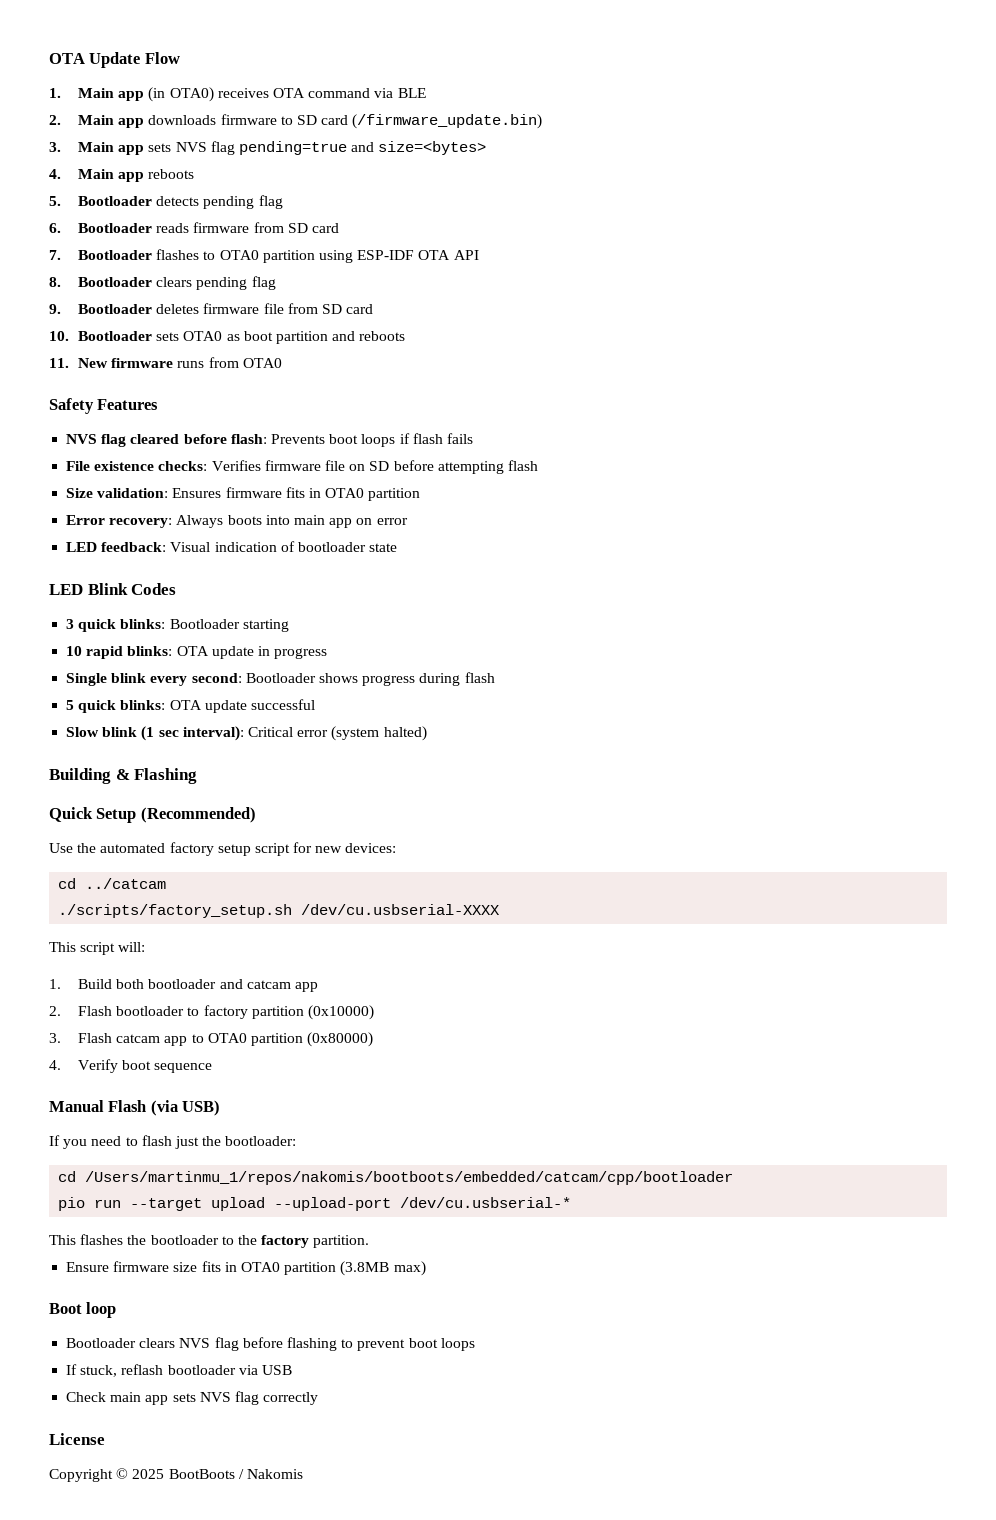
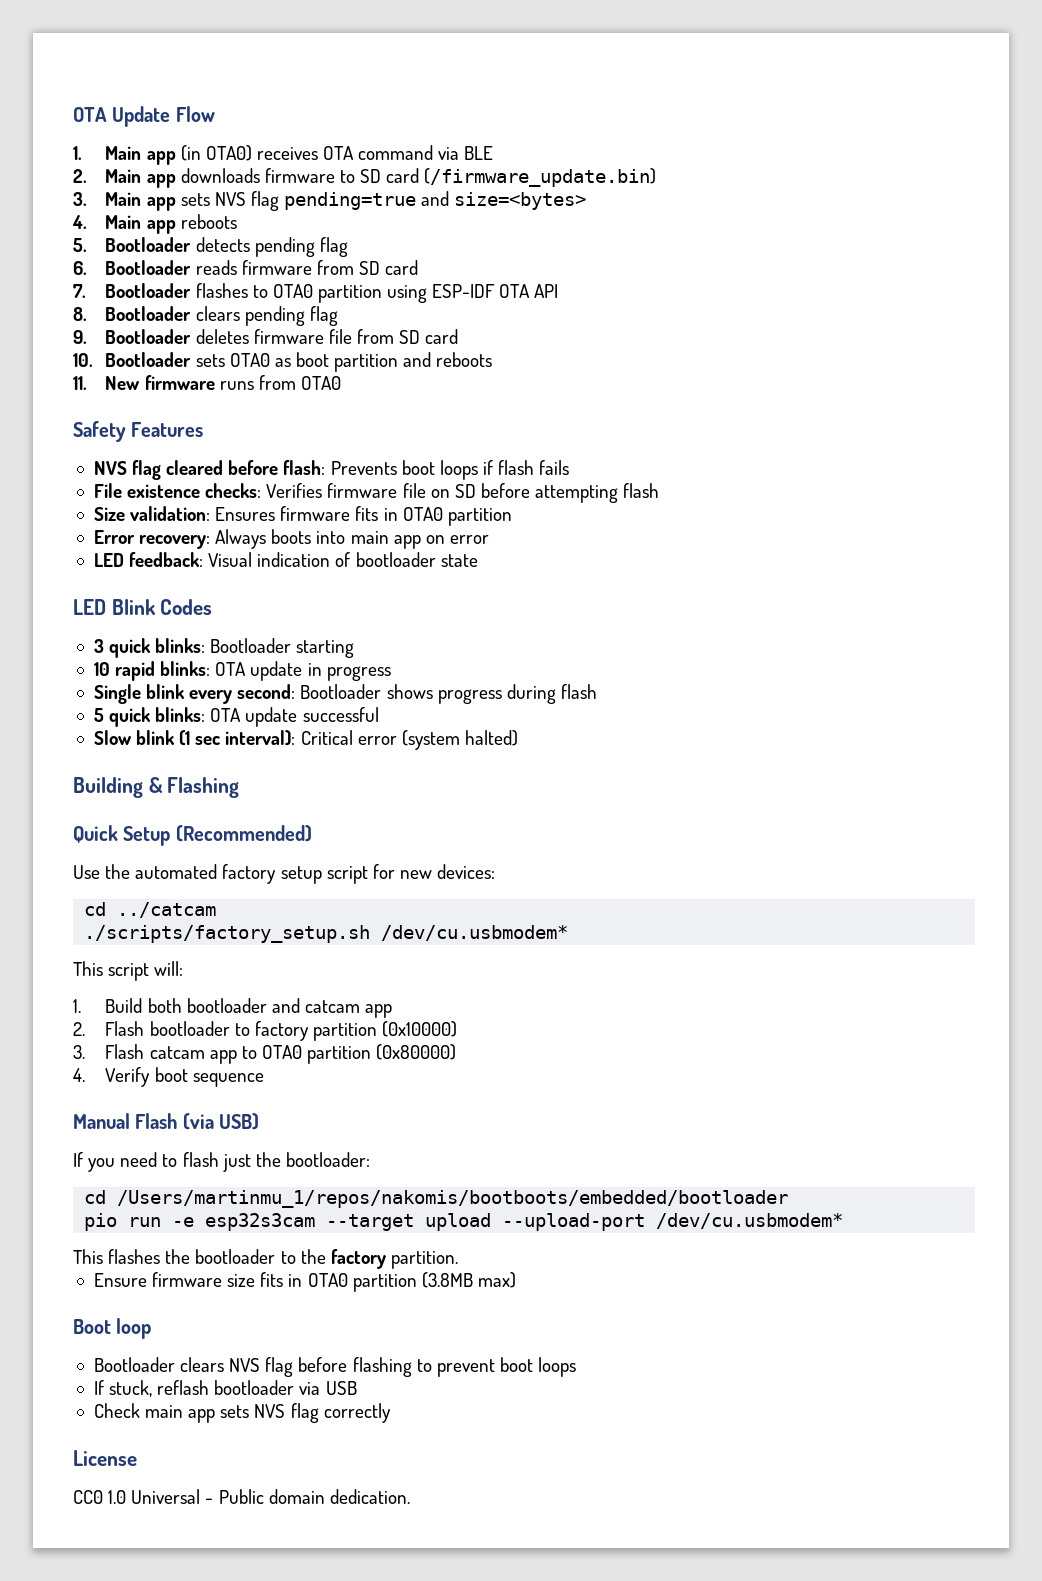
- ./scripts/factory_setup.sh /dev/cu.usbserial-XXXX
+ ./scripts/factory_setup.sh /dev/cu.usbmodem*
- cd /Users/martinmu_1/repos/nakomis/bootboots/embedded/catcam/cpp/bootloader
+ cd /Users/martinmu_1/repos/nakomis/bootboots/embedded/bootloader
- pio run --target upload --upload-port /dev/cu.usbserial-*
+ pio run -e esp32s3cam --target upload --upload-port /dev/cu.usbmodem*
- Copyright © 2025 BootBoots / Nakomis
+ CC0 1.0 Universal - Public domain dedication.

